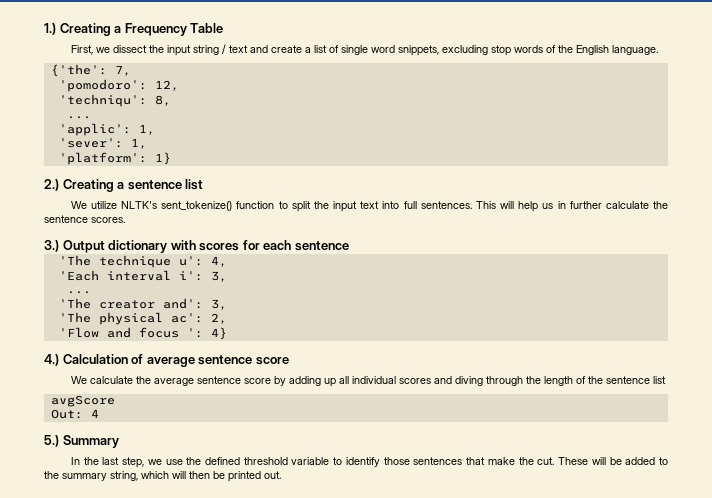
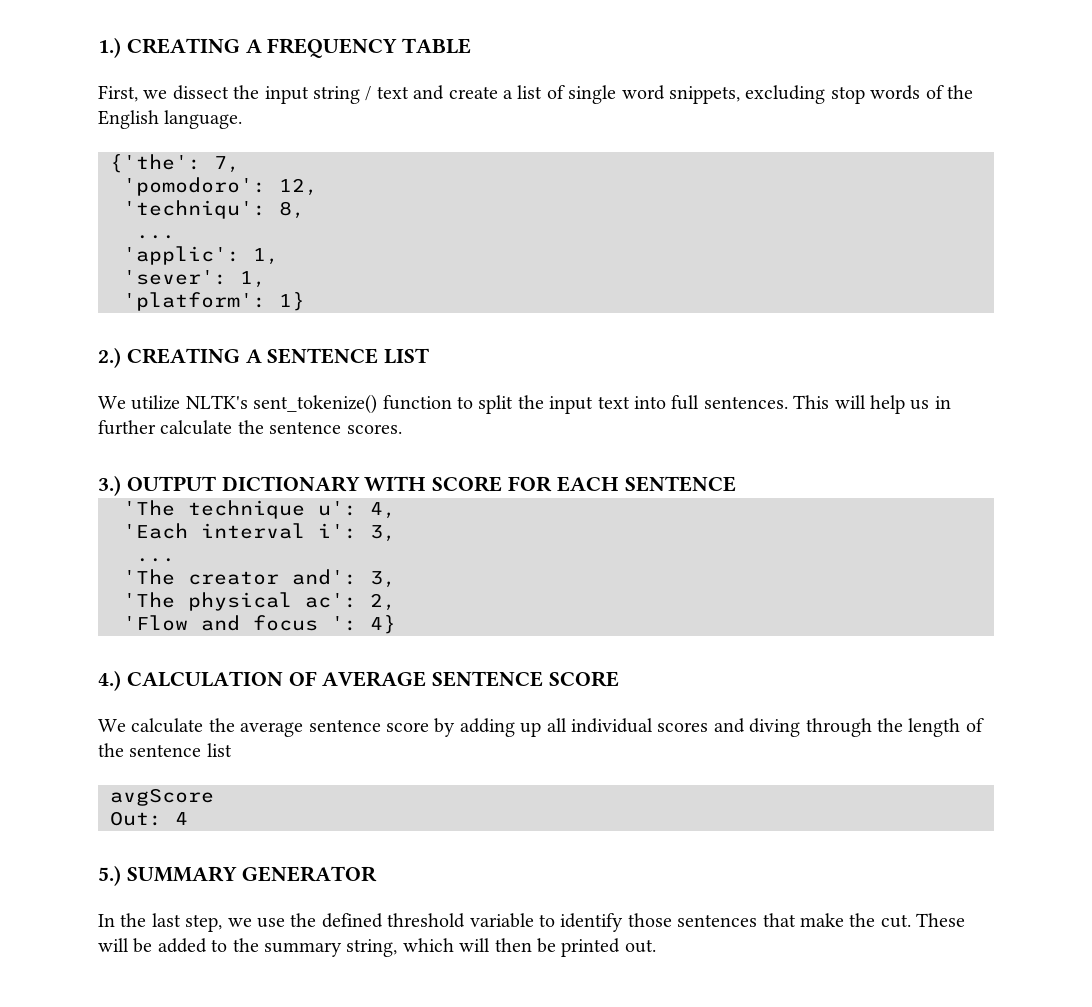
- 1.) Creating a Frequency Table
+ 1.) CREATING A FREQUENCY TABLE
- 2.) Creating a sentence list
+ 2.) CREATING A SENTENCE LIST
- 3.) Output dictionary with scores for each sentence
+ 3.) OUTPUT DICTIONARY WITH SCORE FOR EACH SENTENCE
- 4.) Calculation of average sentence score
+ 4.) CALCULATION OF AVERAGE SENTENCE SCORE
- 5.) Summary
+ 5.) SUMMARY GENERATOR

